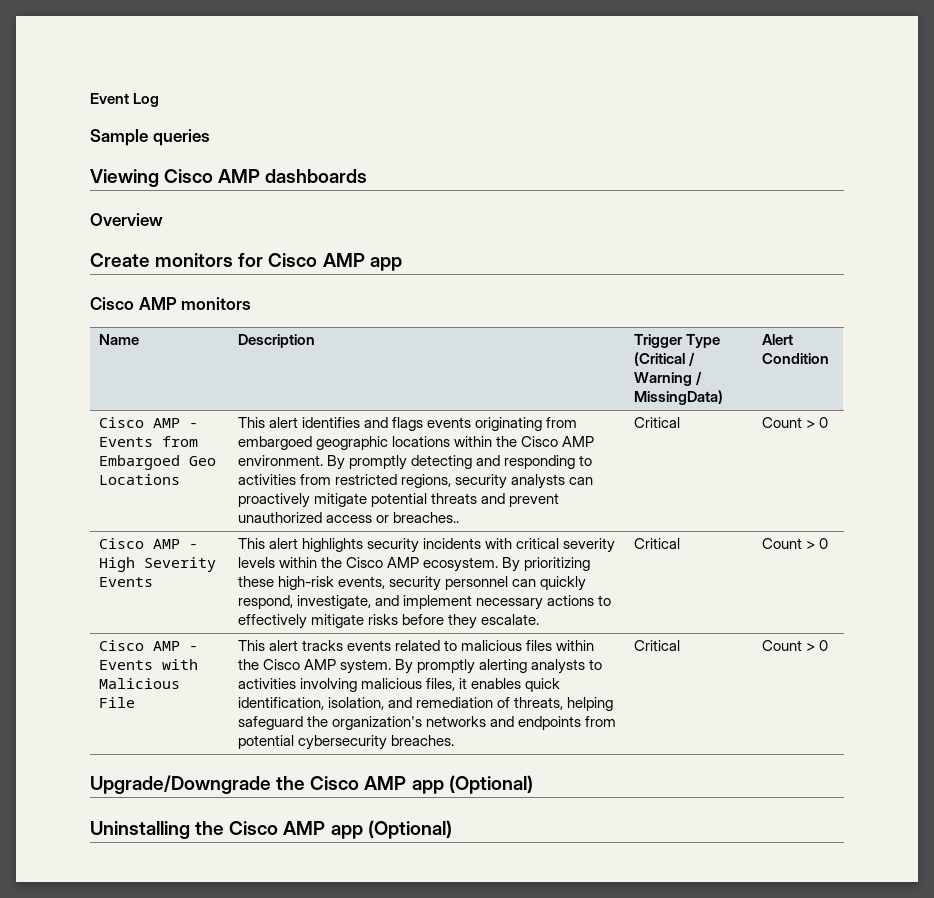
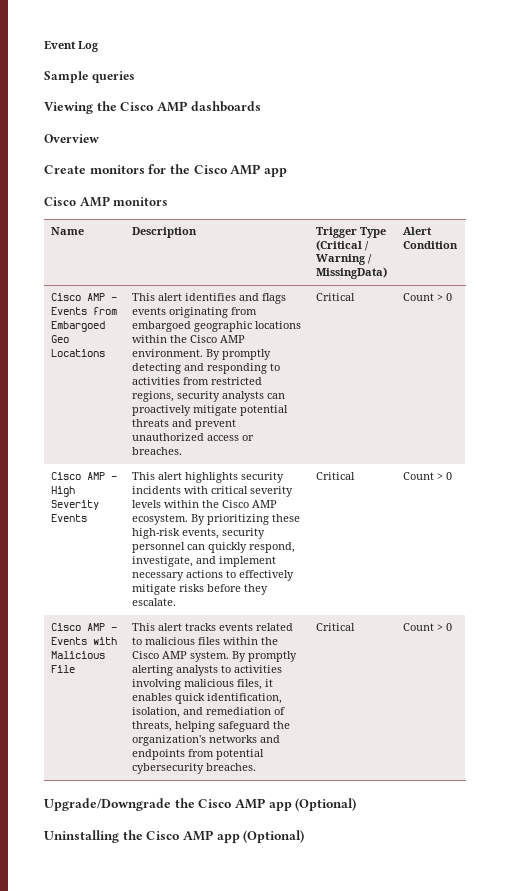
- Viewing Cisco AMP dashboards
+ Viewing the Cisco AMP dashboards
- Create monitors for Cisco AMP app
+ Create monitors for the Cisco AMP app
- By promptly detecting and responding to activities from restricted regions, security analysts can proactively mitigate potential threats and prevent unauthorized access or breaches..
+ By promptly detecting and responding to activities from restricted regions, security analysts can proactively mitigate potential threats and prevent unauthorized access or breaches.

